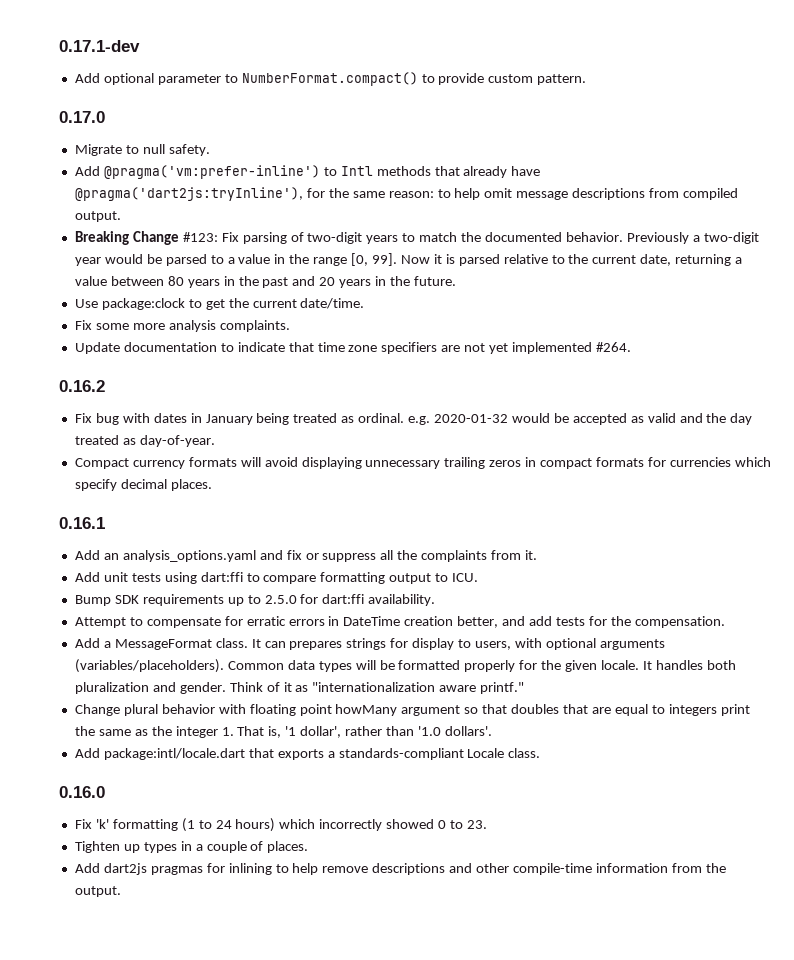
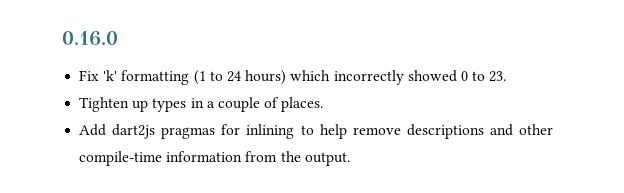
- 0.17.1-dev
- Add optional parameter to NumberFormat.compact() to provide custom pattern.
- 0.17.0
- Migrate to null safety.
- Add @pragma('vm:prefer-inline') to Intl methods that already have @pragma('dart2js:tryInline'), for the same reason: to help omit message descriptions from compiled output.
- Breaking Change #123: Fix parsing of two-digit years to match the documented behavior. Previously a two-digit year would be parsed to a value in the range [0, 99]. Now it is parsed relative to the current date, returning a value between 80 years in the past and 20 years in the future.
- Use package:clock to get the current date/time.
- Fix some more analysis complaints.
- Update documentation to indicate that time zone specifiers are not yet implemented #264.
- 0.16.2
- Fix bug with dates in January being treated as ordinal. e.g. 2020-01-32 would be accepted as valid and the day treated as day-of-year.
- Compact currency formats will avoid displaying unnecessary trailing zeros in compact formats for currencies which specify decimal places.
- 0.16.1
- Add an analysis_options.yaml and fix or suppress all the complaints from it.
- Add unit tests using dart:ffi to compare formatting output to ICU.
- Bump SDK requirements up to 2.5.0 for dart:ffi availability.
- Attempt to compensate for erratic errors in DateTime creation better, and add tests for the compensation.
- Add a MessageFormat class. It can prepares strings for display to users, with optional arguments (variables/placeholders). Common data types will be formatted properly for the given locale. It handles both pluralization and gender. Think of it as "internationalization aware printf."
- Change plural behavior with floating point howMany argument so that doubles that are equal to integers print the same as the integer 1. That is, '1 dollar', rather than '1.0 dollars'.
- Add package:intl/locale.dart that exports a standards-compliant Locale class.

